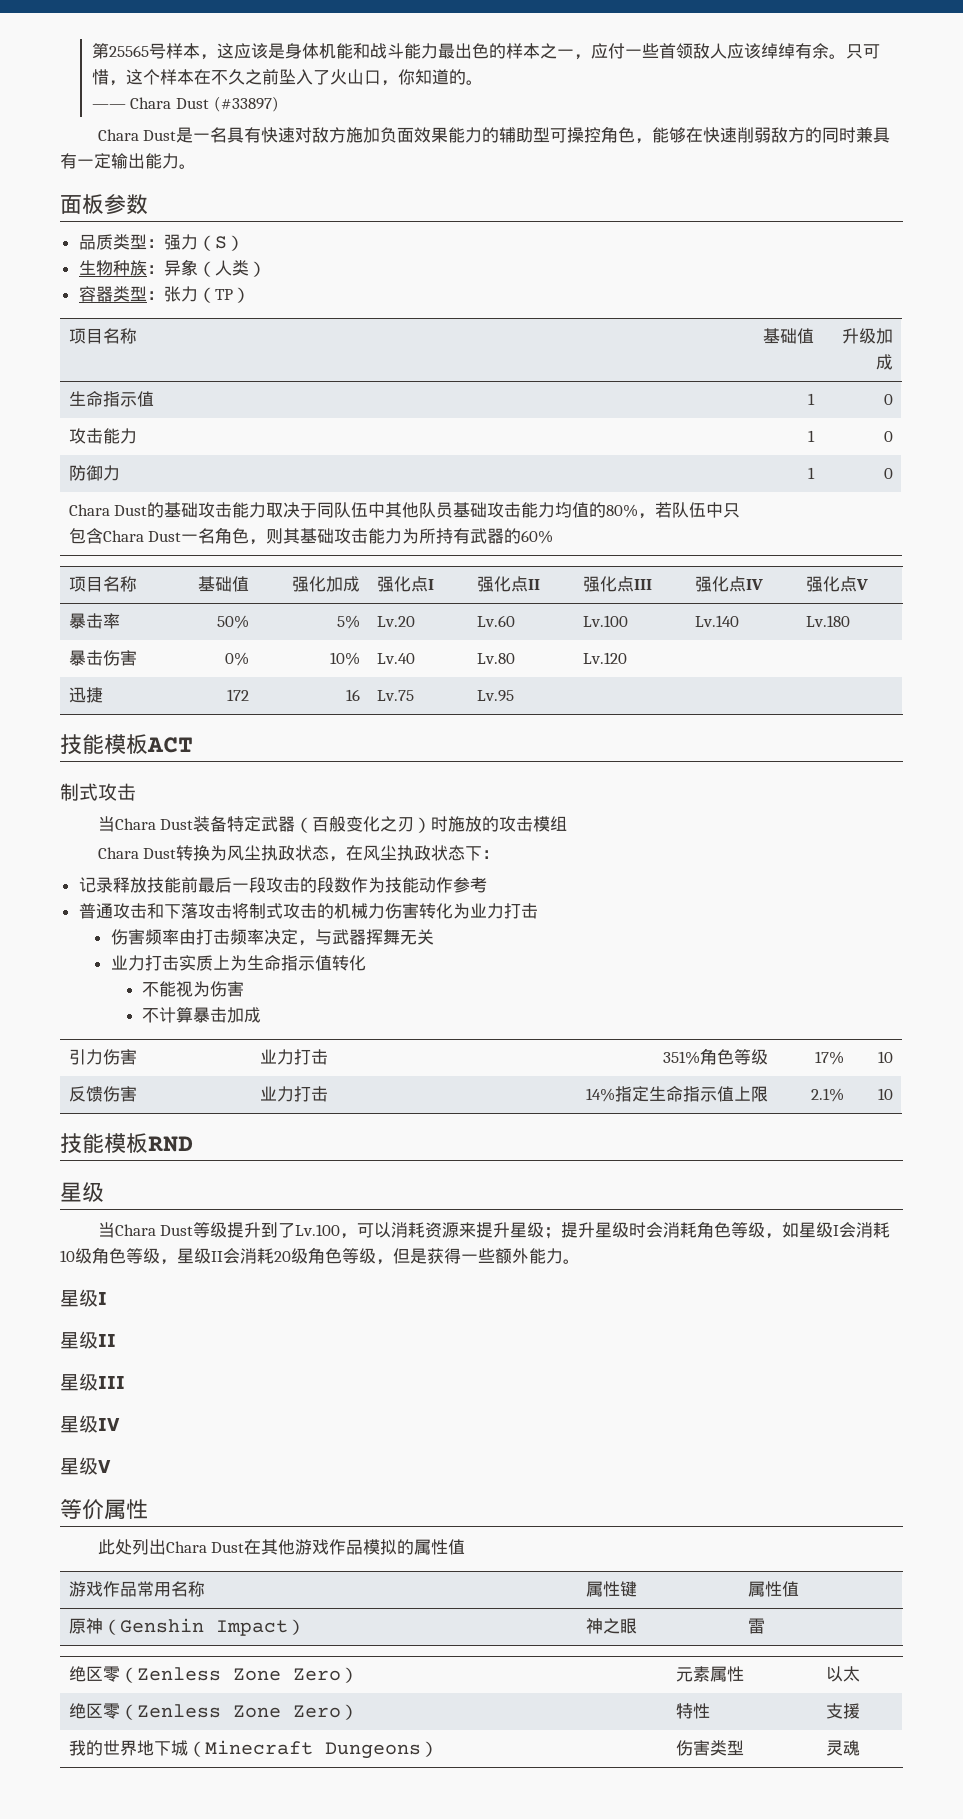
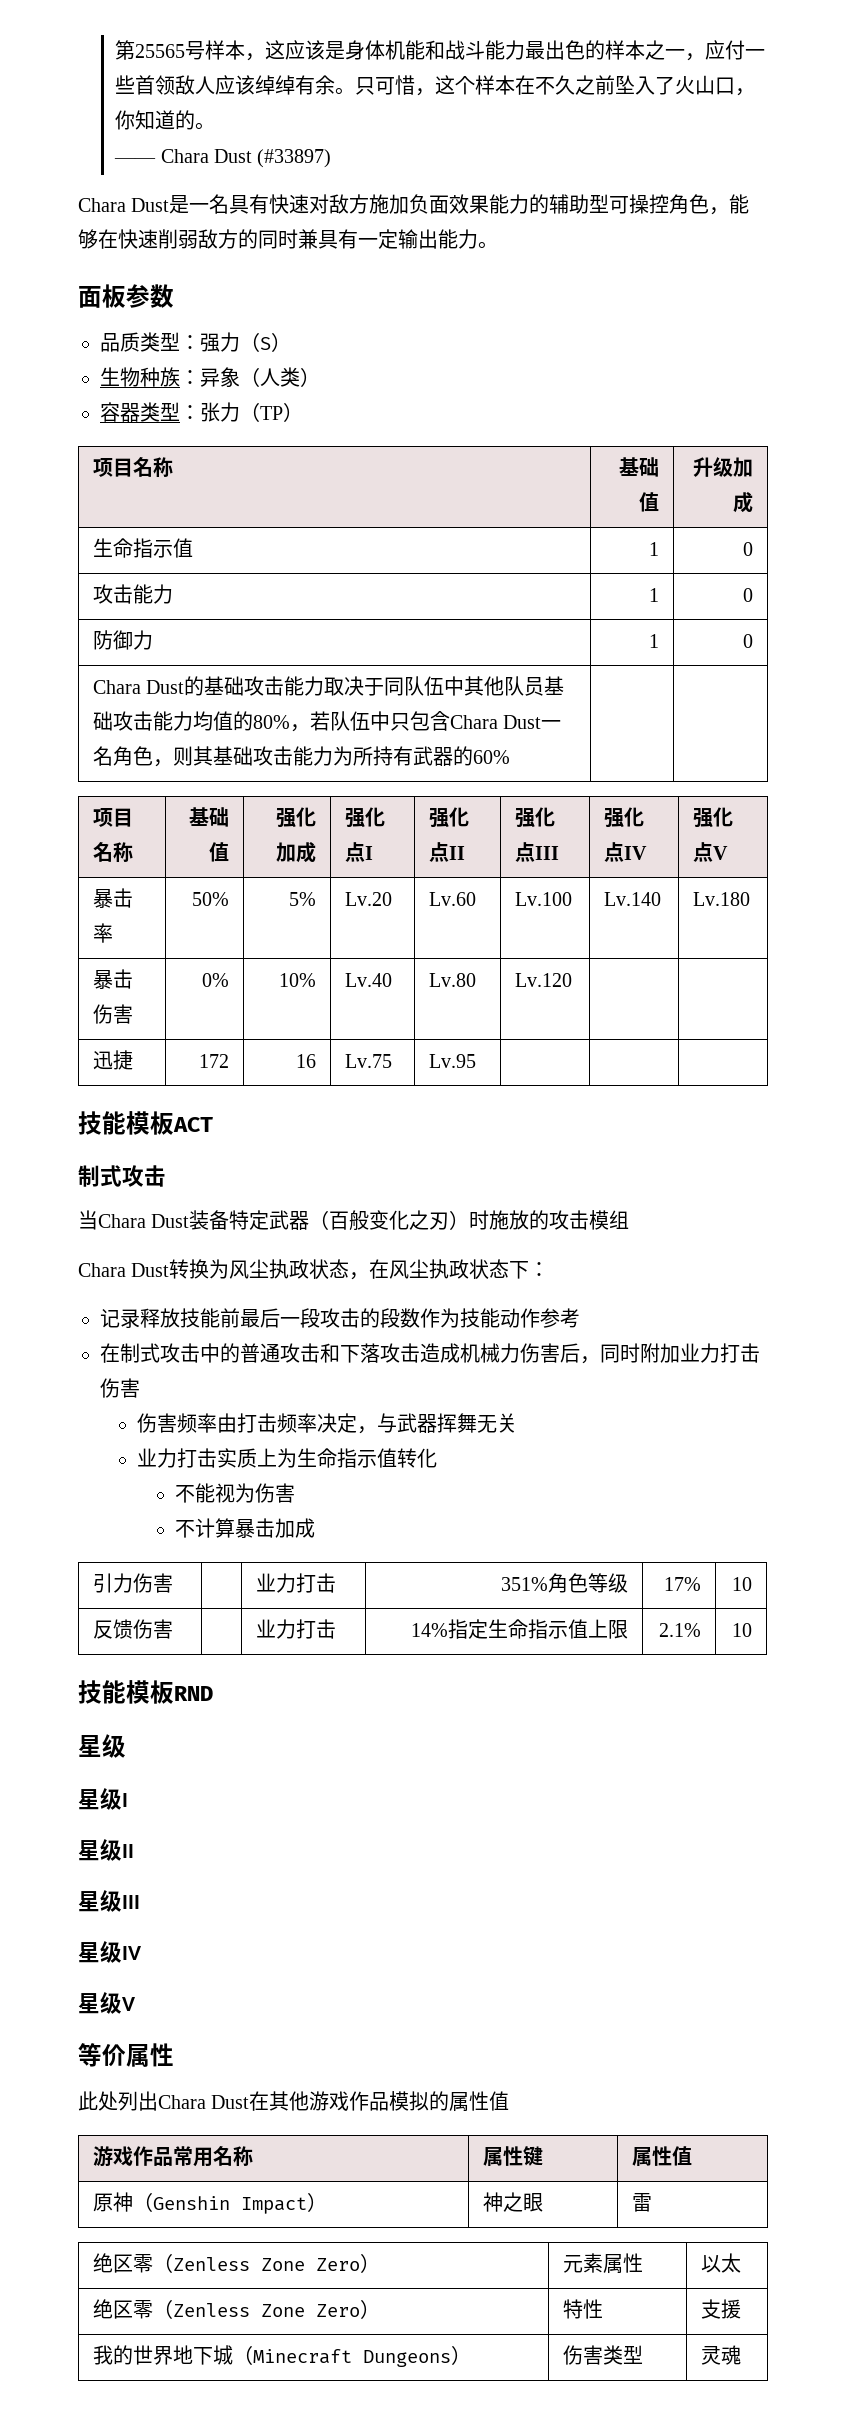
- 普通攻击和下落攻击将制式攻击的机械力伤害转化为业力打击
+ 在制式攻击中的普通攻击和下落攻击造成机械力伤害后，同时附加业力打击伤害
- 当Chara Dust等级提升到了Lv.100，可以消耗资源来提升星级；提升星级时会消耗角色等级，如星级I会消耗10级角色等级，星级II会消耗20级角色等级，但是获得一些额外能力。

